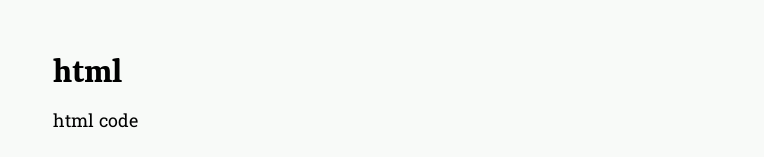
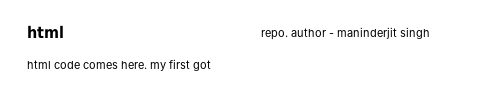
- html code
+ html code comes here. my first got repo. author - maninderjit singh

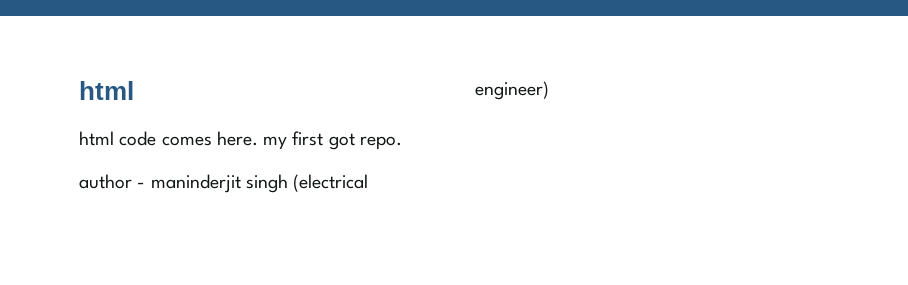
- html code comes here. my first got repo. author - maninderjit singh
+ html code comes here. my first got repo.
+ author - maninderjit singh (electrical engineer)

